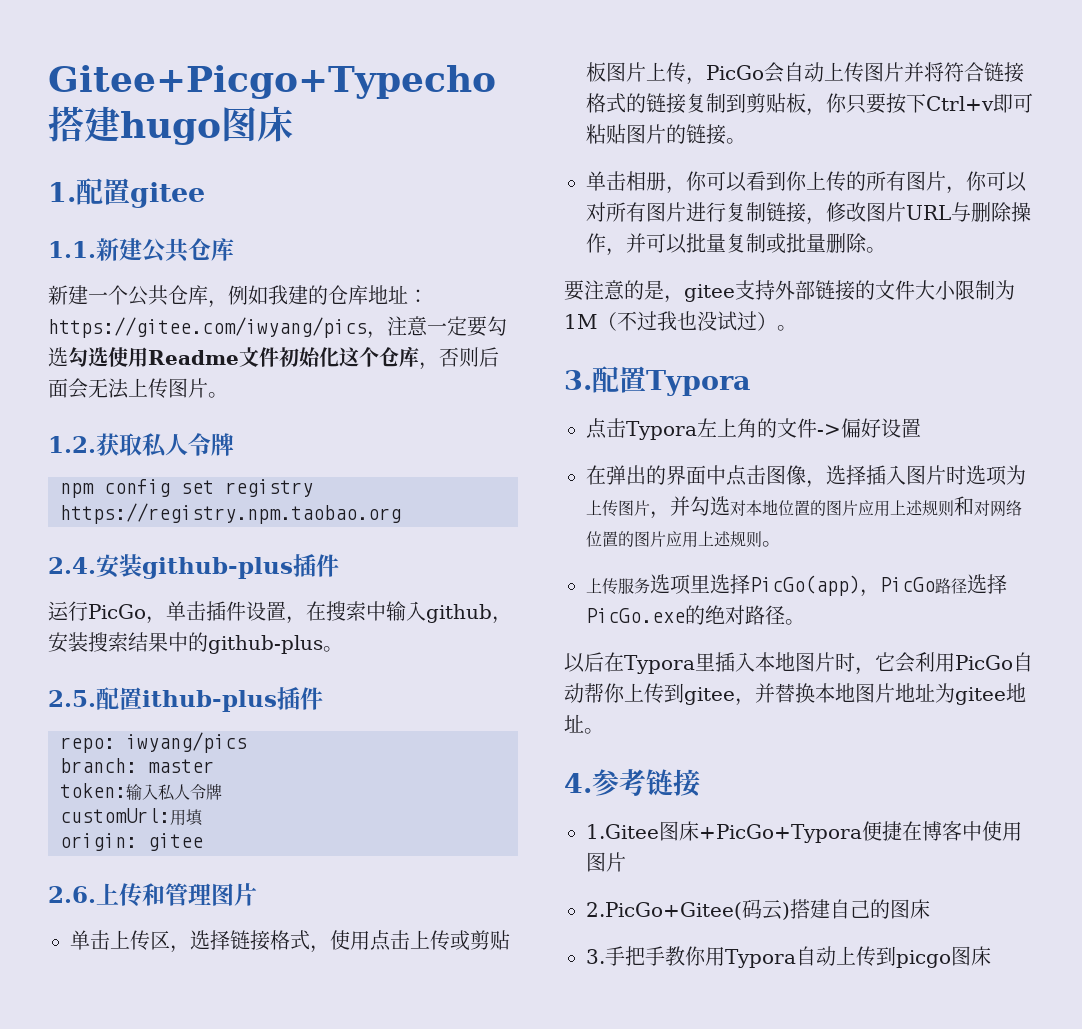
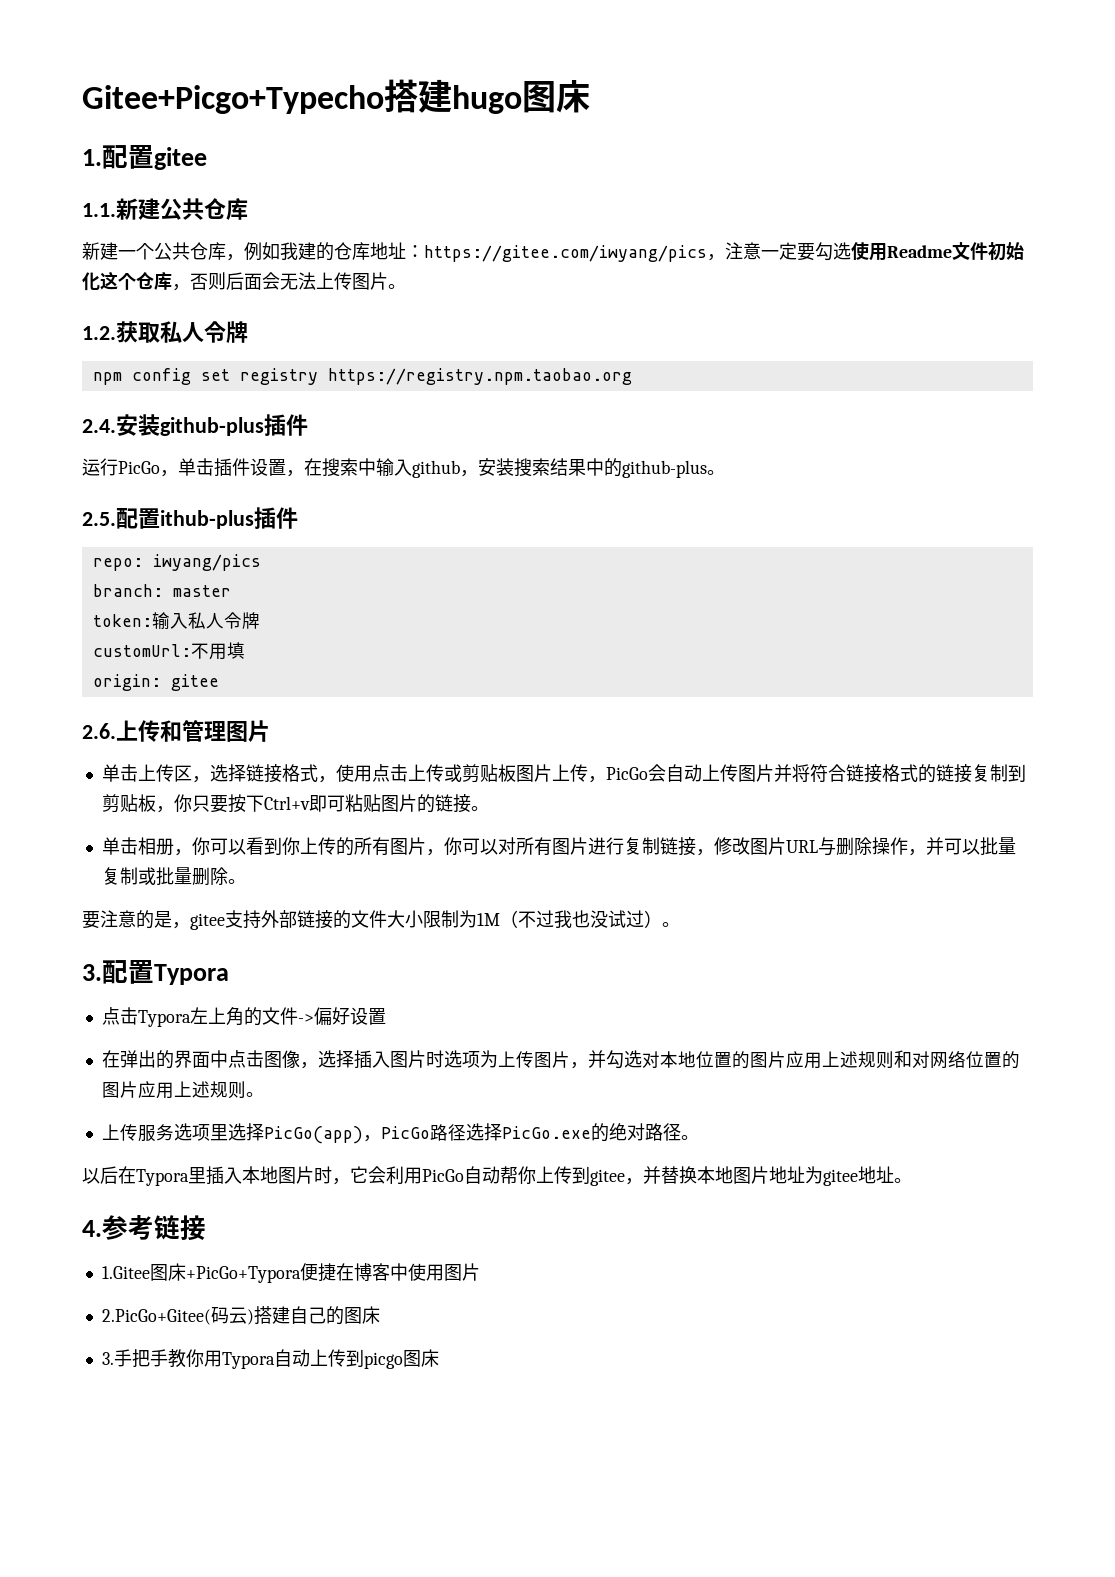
- 新建一个公共仓库，例如我建的仓库地址：https://gitee.com/iwyang/pics，注意一定要勾选勾选使用Readme文件初始化这个仓库，否则后面会无法上传图片。
+ 新建一个公共仓库，例如我建的仓库地址：https://gitee.com/iwyang/pics，注意一定要勾选使用Readme文件初始化这个仓库，否则后面会无法上传图片。
- customUrl:用填
+ customUrl:不用填

